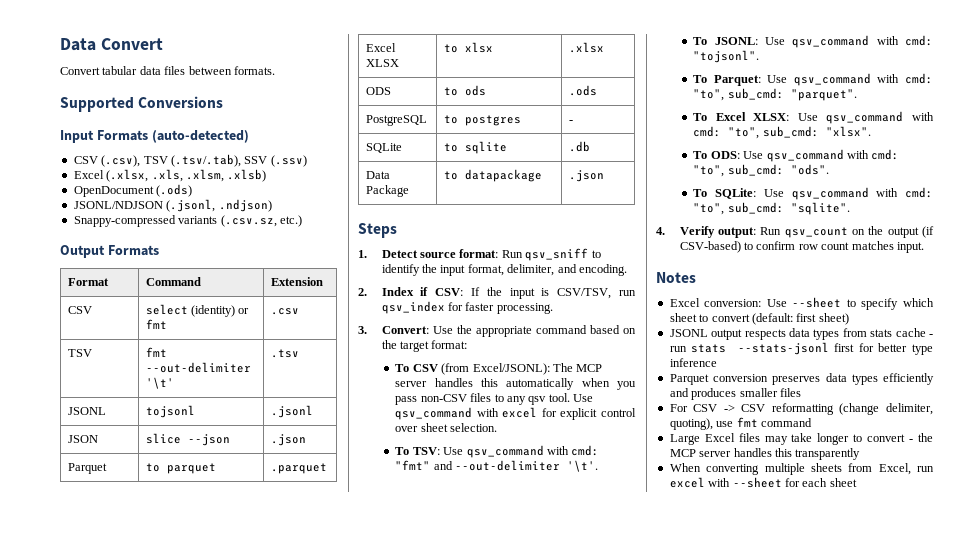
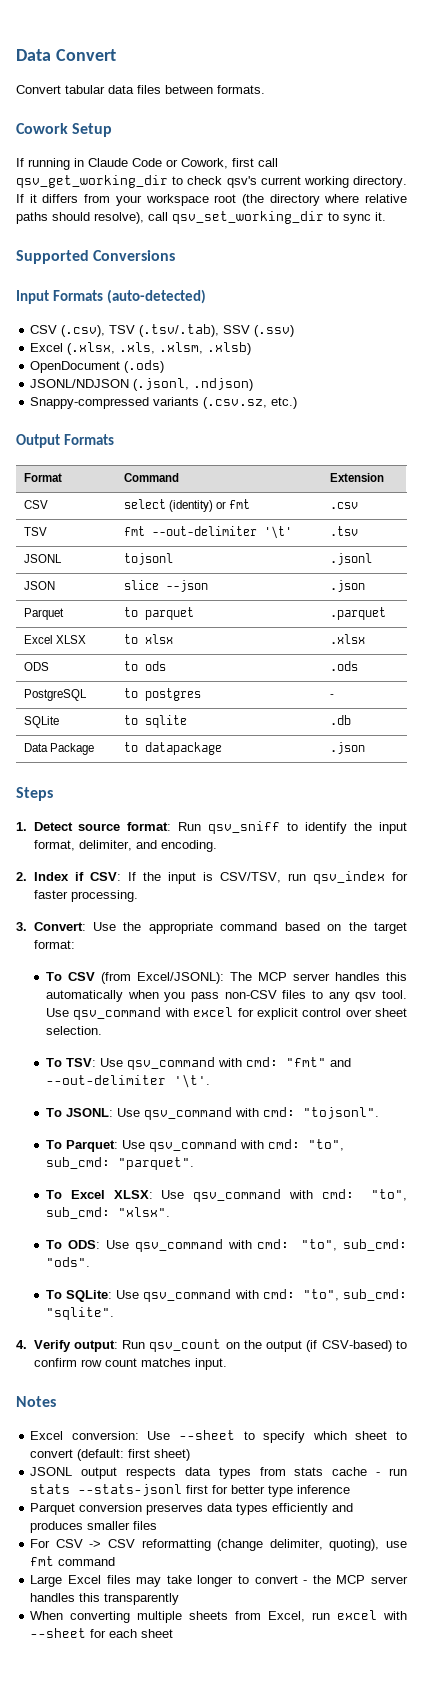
+ Cowork Setup
+ If running in Claude Code or Cowork, first call qsv_get_working_dir to check qsv's current working directory. If it differs from your workspace root (the directory where relative paths should resolve), call qsv_set_working_dir to sync it.

